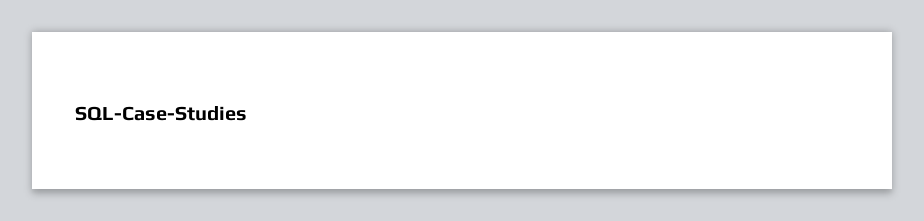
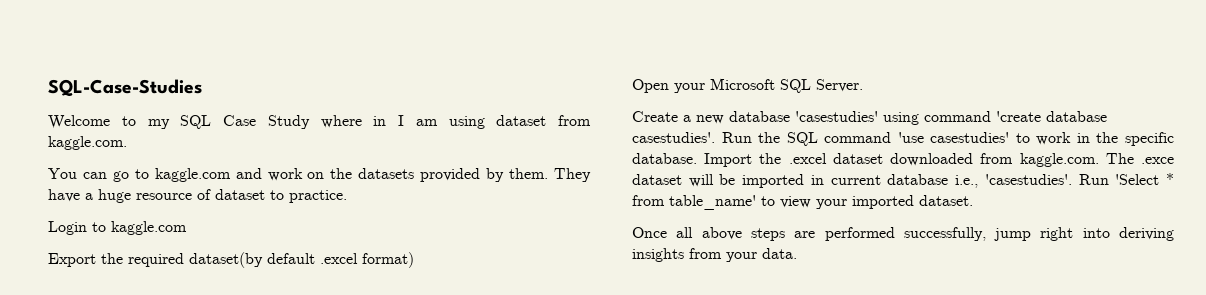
+ Welcome to my SQL Case Study where in I am using dataset from kaggle.com.
+ You can go to kaggle.com and work on the datasets provided by them. They have a huge resource of dataset to practice.
+ Login to kaggle.com
+ Export the required dataset(by default .excel format)
+ Open your Microsoft SQL Server.
+ Create a new database 'casestudies' using command 'create database casestudies'. Run the SQL command 'use casestudies' to work in the specific database. Import the .excel dataset downloaded from kaggle.com. The .exce dataset will be imported in current database i.e., 'casestudies'. Run 'Select * from table_name' to view your imported dataset.
+ Once all above steps are performed successfully, jump right into deriving insights from your data.

